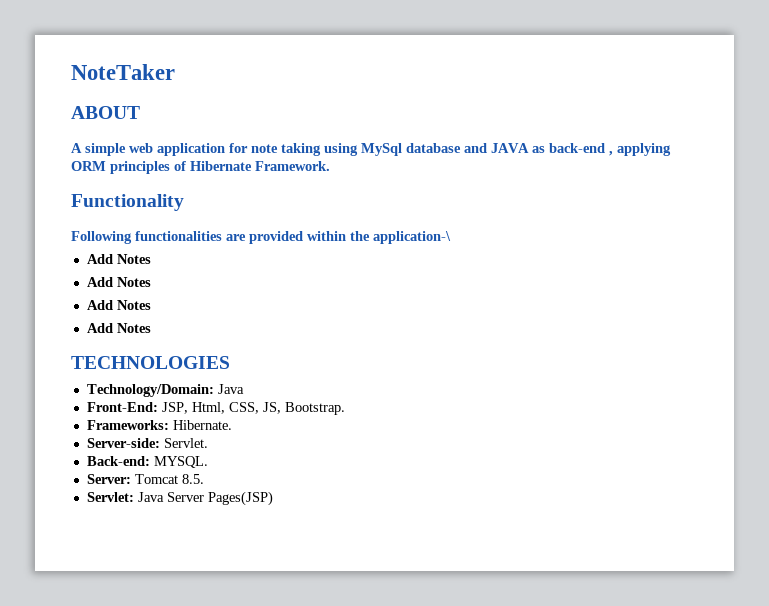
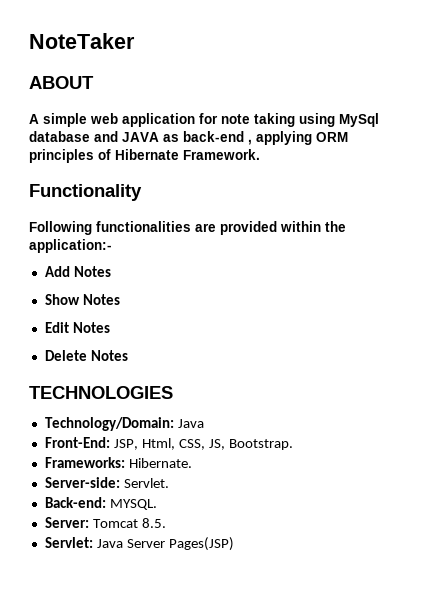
- Following functionalities are provided within the application-\
+ Following functionalities are provided within the application:-
  Add Notes
- Add Notes
- Add Notes
- Add Notes
+ Show Notes
+ Edit Notes
+ Delete Notes

